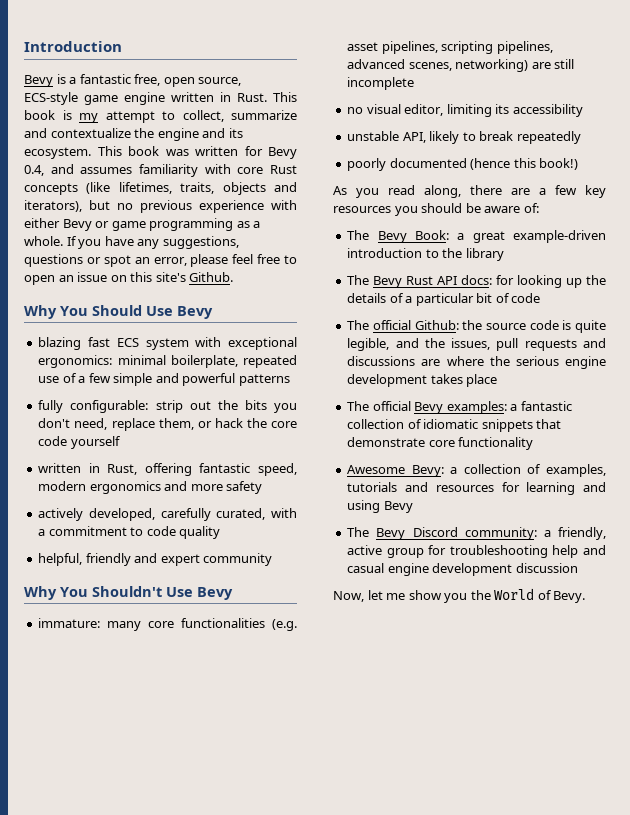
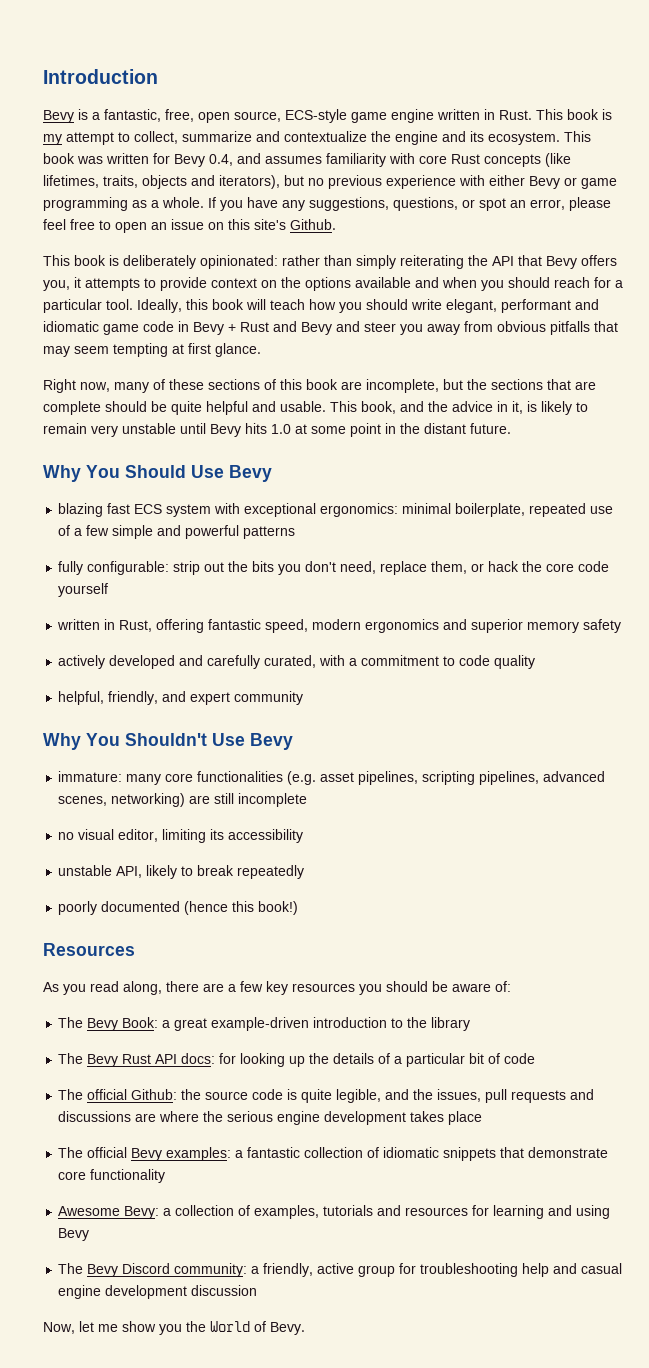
- Bevy is a fantastic free, open source, ECS-style game engine written in Rust.
+ Bevy is a fantastic, free, open source, ECS-style game engine written in Rust.
- If you have any suggestions, questions or spot an error, please feel free to open an issue on this site's Github.
+ If you have any suggestions, questions, or spot an error, please feel free to open an issue on this site's Github.
+ This book is deliberately opinionated: rather than simply reiterating the API that Bevy offers you, it attempts to provide context on the options available and when you should reach for a particular tool. Ideally, this book will teach how you should write elegant, performant and idiomatic game code in Bevy + Rust and Bevy and steer you away from obvious pitfalls that may seem tempting at first glance.
+ Right now, many of these sections of this book are incomplete, but the sections that are complete should be quite helpful and usable. This book, and the advice in it, is likely to remain very unstable until Bevy hits 1.0 at some point in the distant future.
- written in Rust, offering fantastic speed, modern ergonomics and more safety
+ written in Rust, offering fantastic speed, modern ergonomics and superior memory safety
- actively developed, carefully curated, with a commitment to code quality
+ actively developed and carefully curated, with a commitment to code quality
- helpful, friendly and expert community
+ helpful, friendly, and expert community
+ Resources

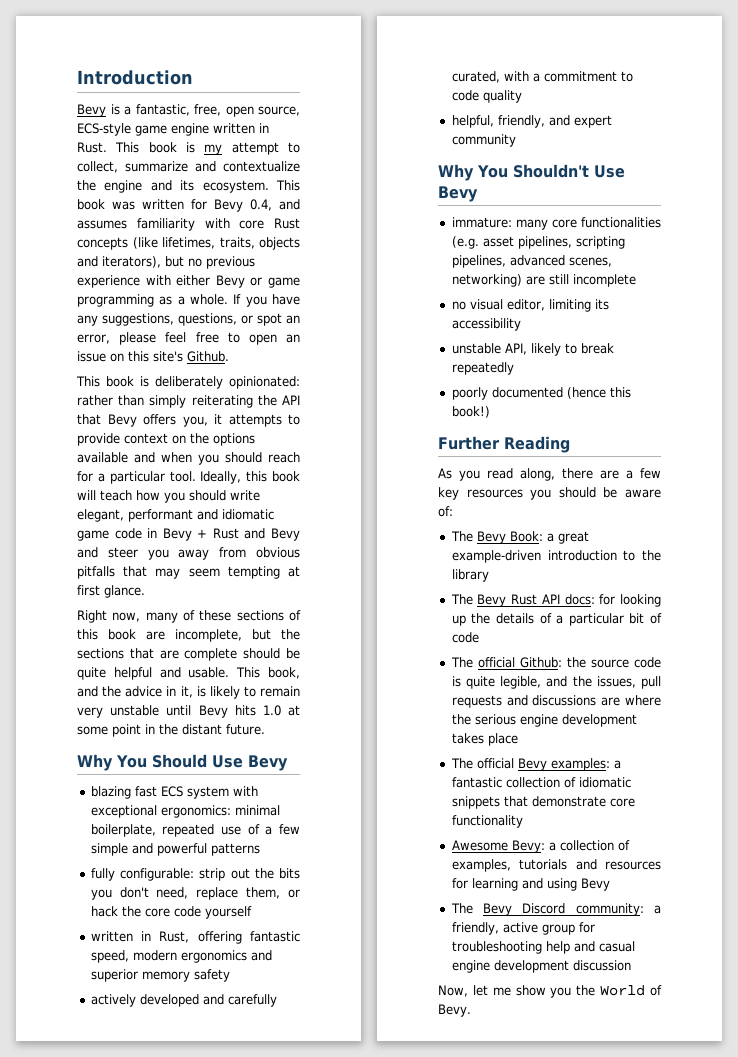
- Resources
+ Further Reading

